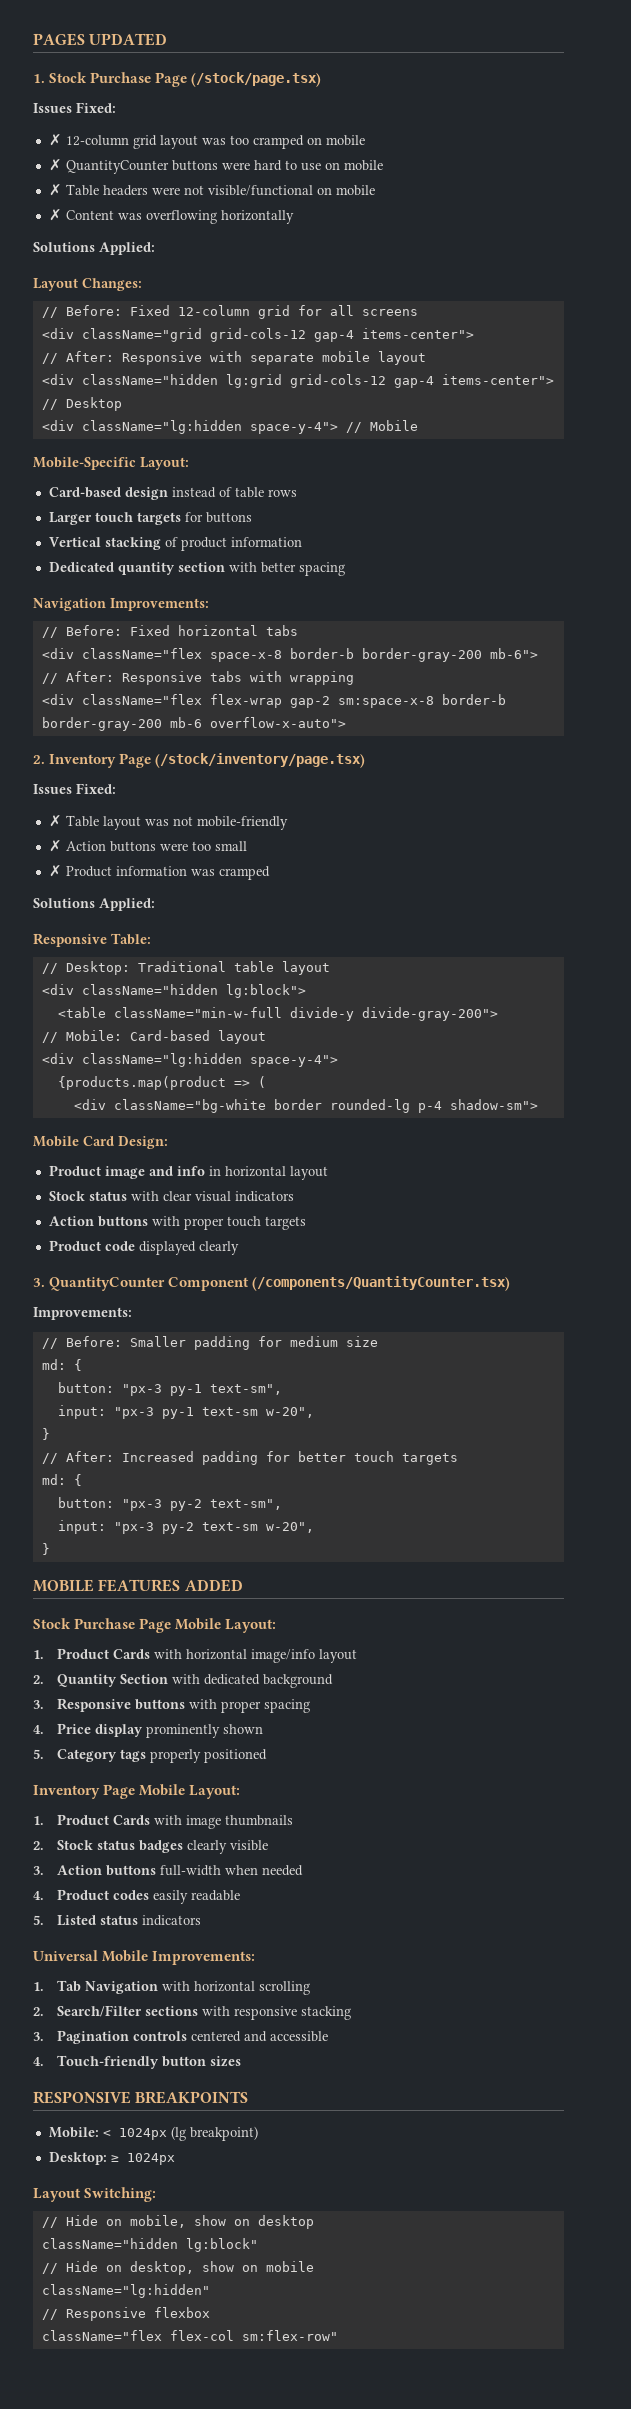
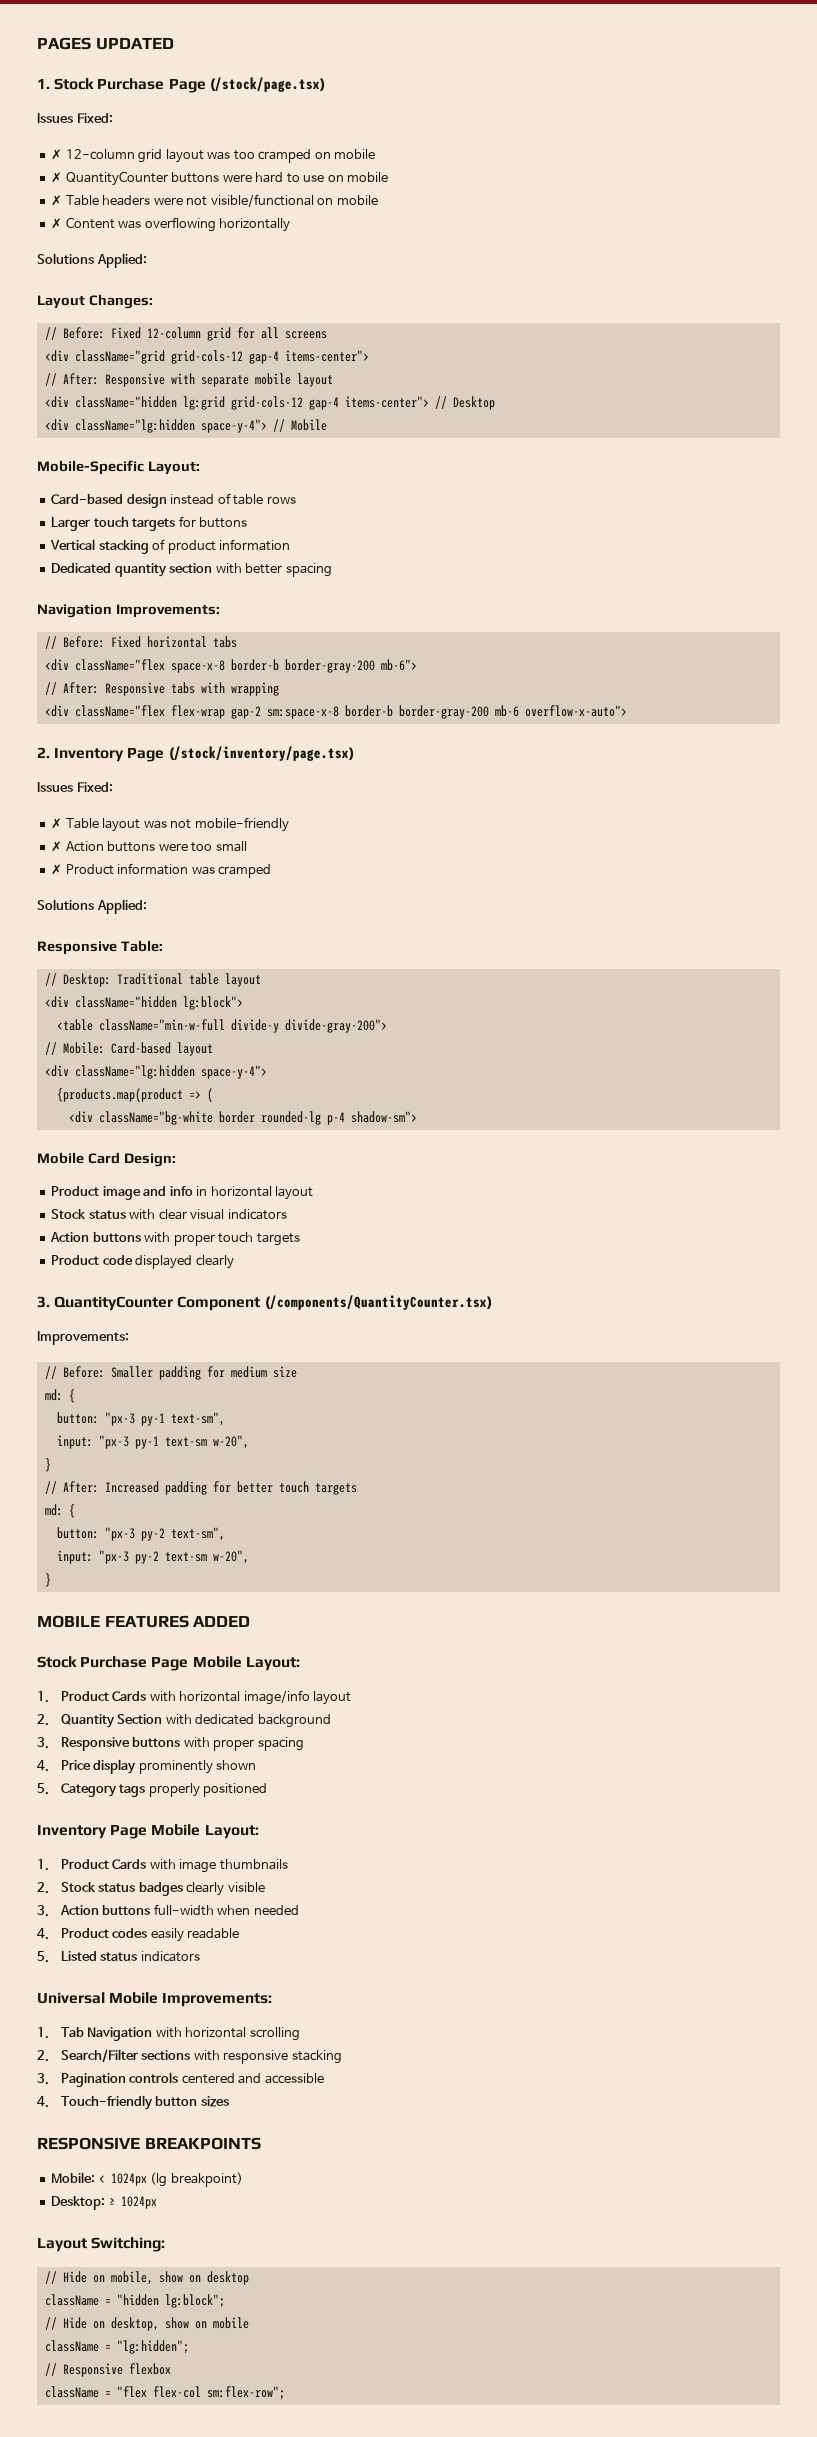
- className="hidden lg:block"
+ className = "hidden lg:block";
- className="lg:hidden"
+ className = "lg:hidden";
- className="flex flex-col sm:flex-row"
+ className = "flex flex-col sm:flex-row";

